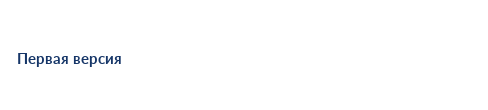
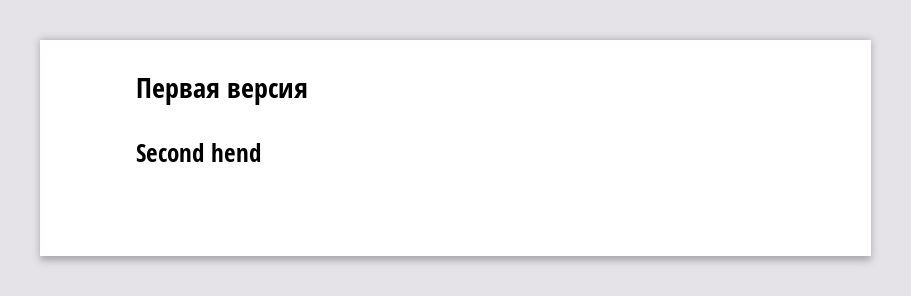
+ Second hend

